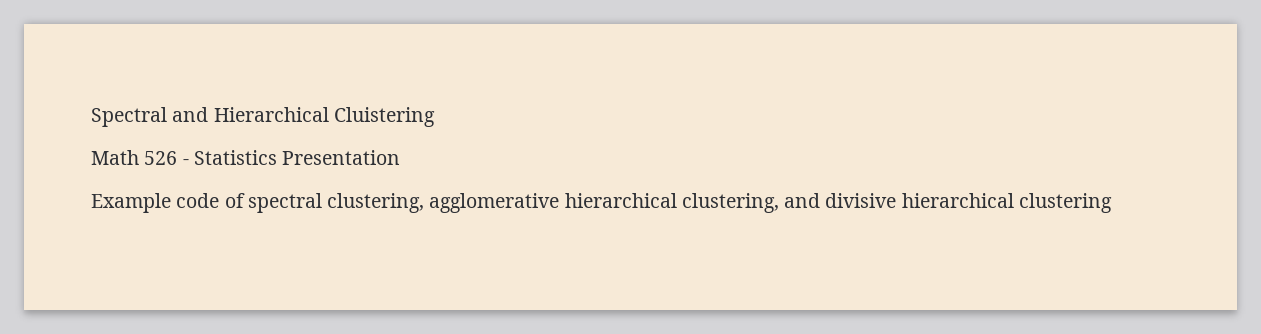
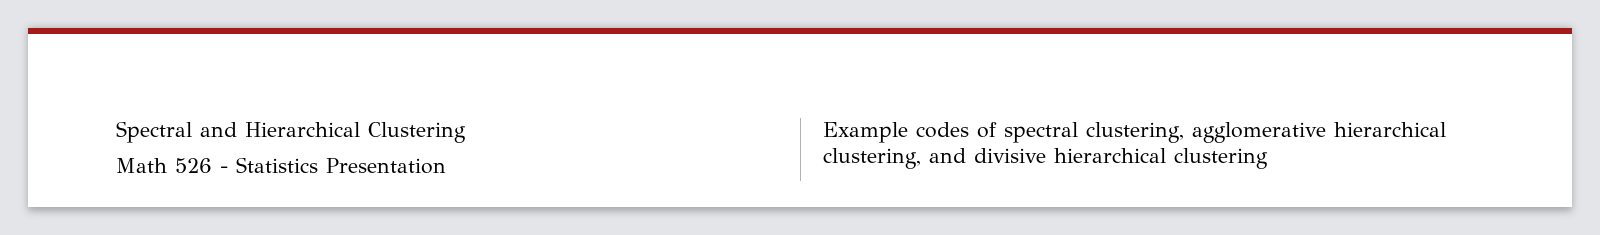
- Spectral and Hierarchical Cluistering
+ Spectral and Hierarchical Clustering
- Example code of spectral clustering, agglomerative hierarchical clustering, and divisive hierarchical clustering
+ Example codes of spectral clustering, agglomerative hierarchical clustering, and divisive hierarchical clustering

